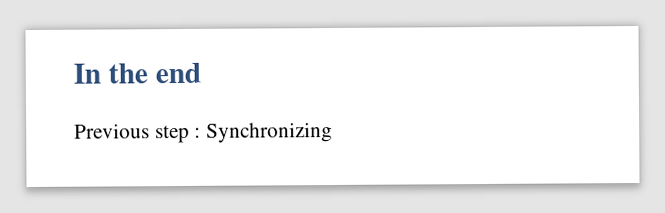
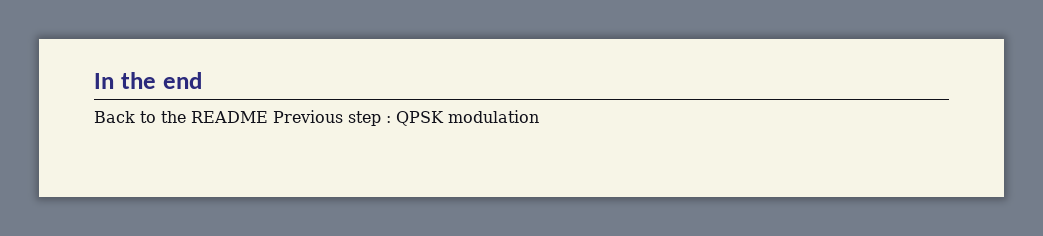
- Previous step : Synchronizing
+ Back to the README Previous step : QPSK modulation

